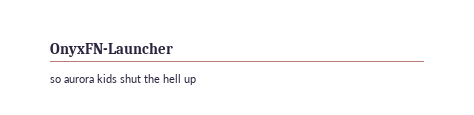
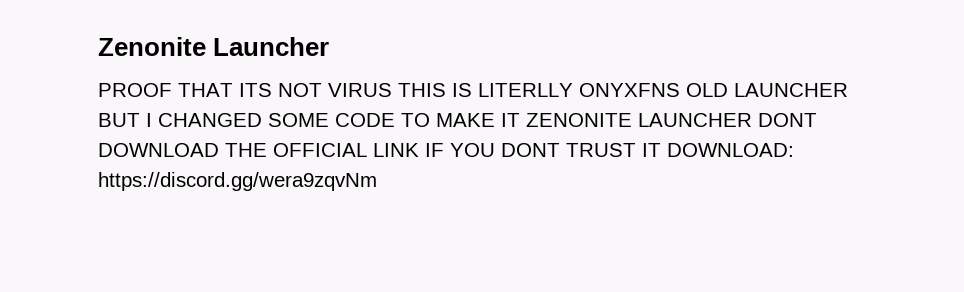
- OnyxFN-Launcher
- so aurora kids shut the hell up
+ Zenonite Launcher
+ PROOF THAT ITS NOT VIRUS THIS IS LITERLLY ONYXFNS OLD LAUNCHER BUT I CHANGED SOME CODE TO MAKE IT ZENONITE LAUNCHER DONT DOWNLOAD THE OFFICIAL LINK IF YOU DONT TRUST IT DOWNLOAD: https://discord.gg/wera9zqvNm

